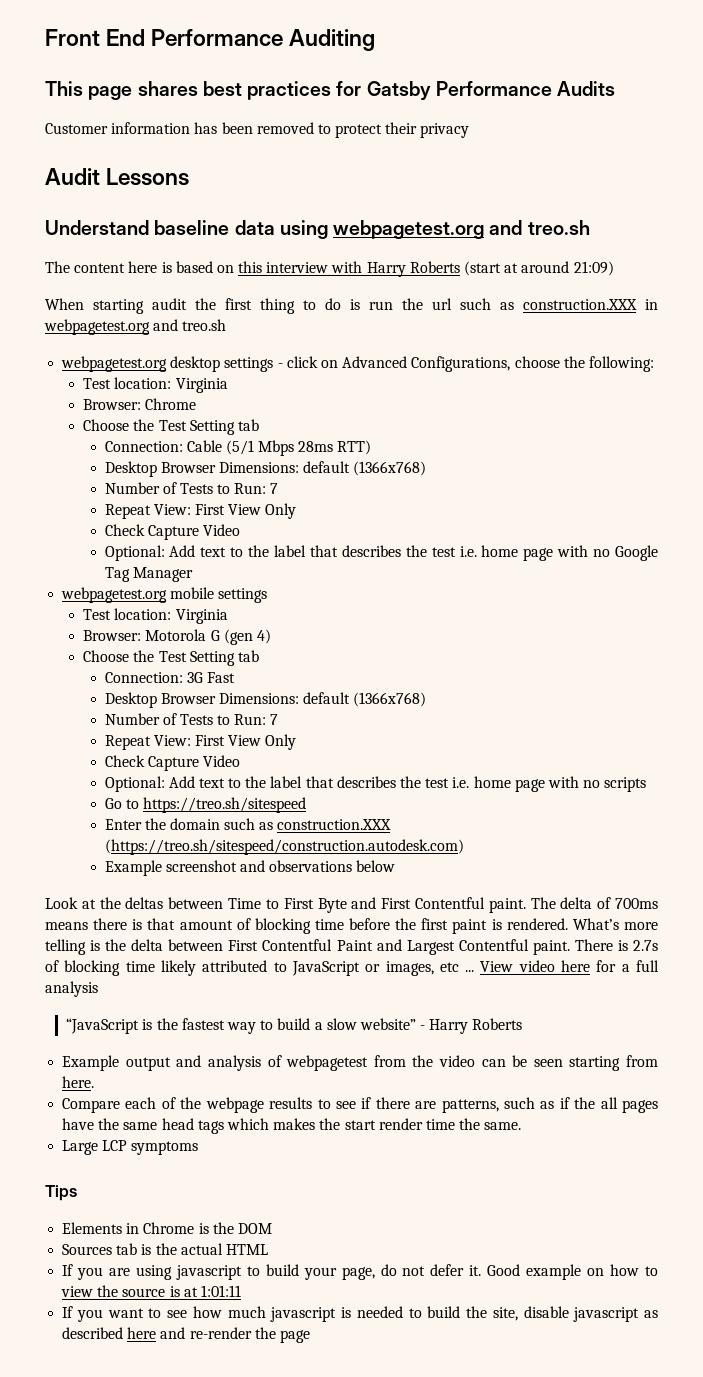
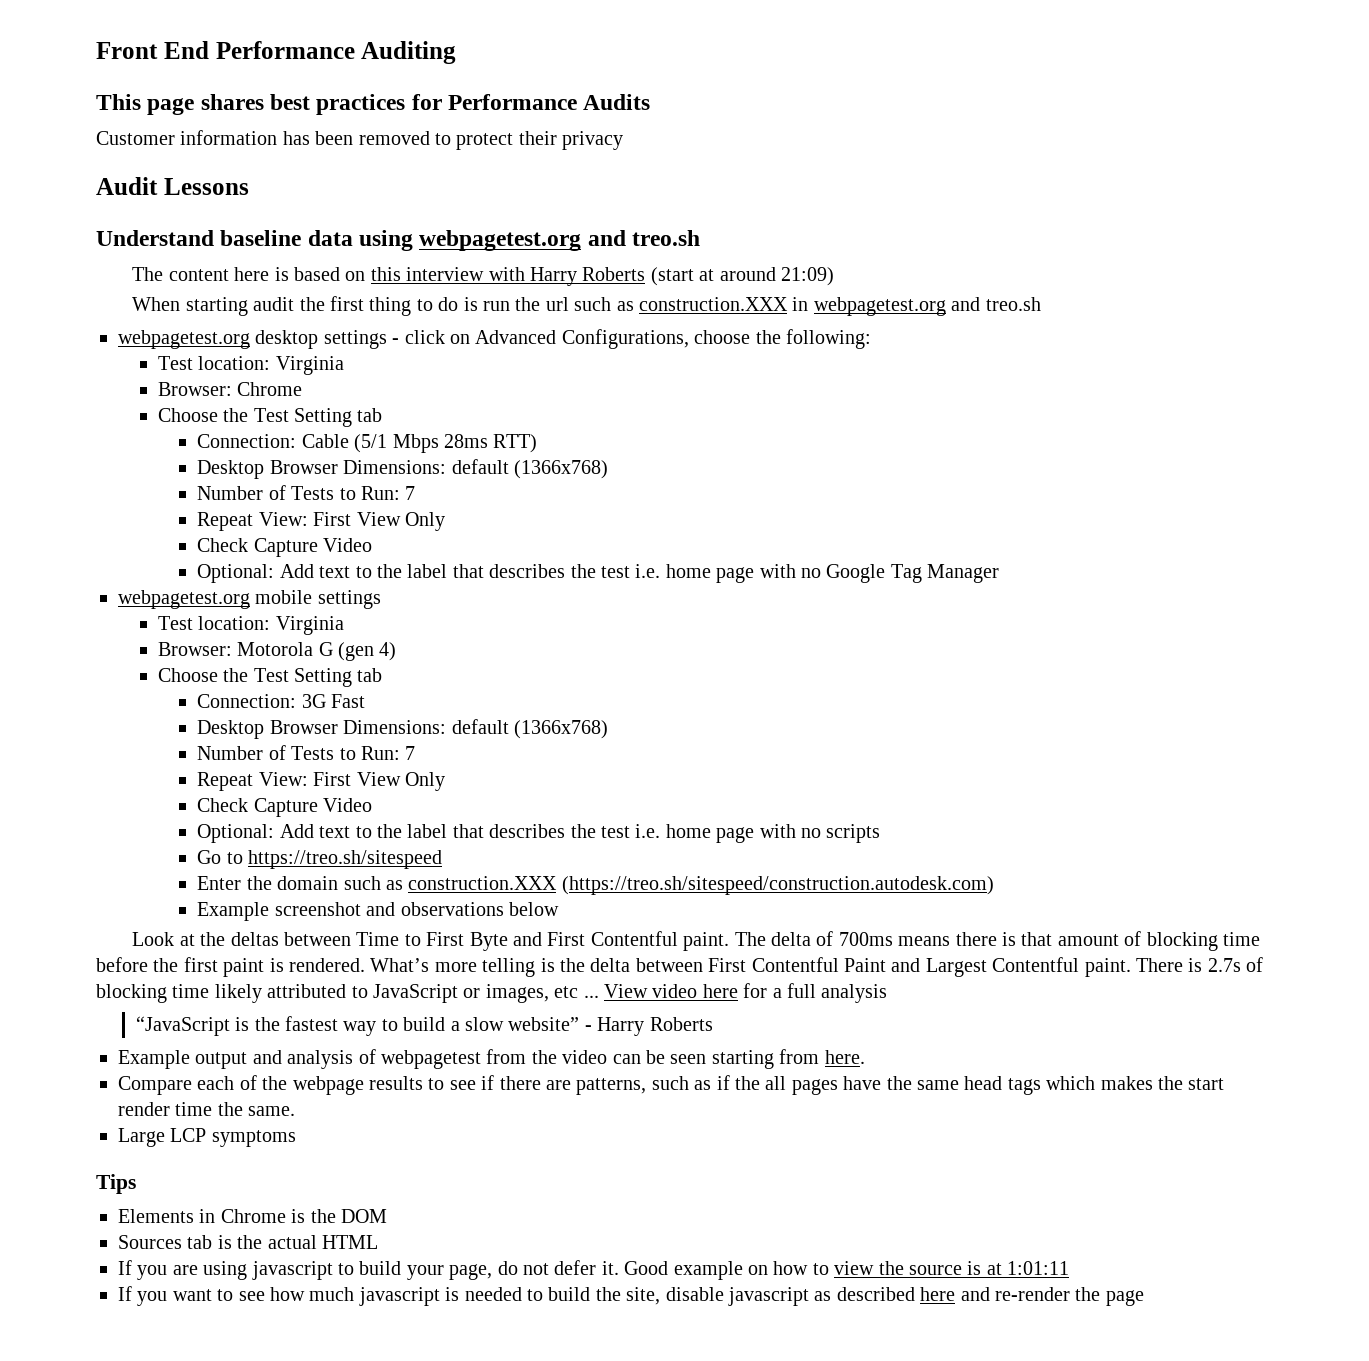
- This page shares best practices for Gatsby Performance Audits
+ This page shares best practices for Performance Audits

